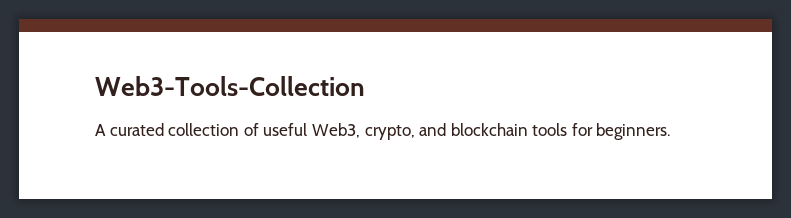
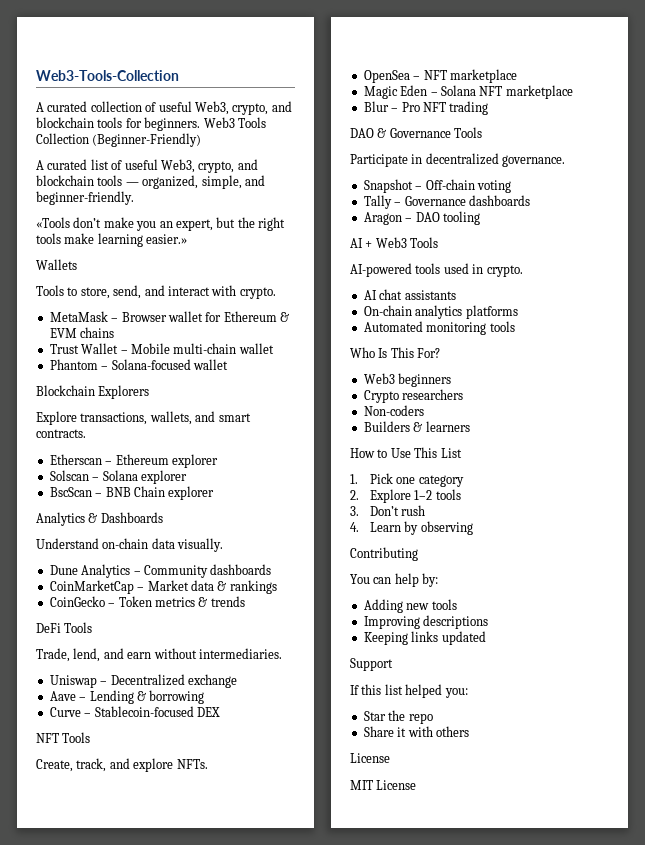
+ Web3 Tools Collection (Beginner-Friendly)
+ A curated list of useful Web3, crypto, and blockchain tools — organized, simple, and beginner-friendly.
+ «Tools don’t make you an expert, but the right tools make learning easier.»
+ Wallets
+ Tools to store, send, and interact with crypto.
+ MetaMask – Browser wallet for Ethereum & EVM chains
+ Trust Wallet – Mobile multi-chain wallet
+ Phantom – Solana-focused wallet
+ Blockchain Explorers
+ Explore transactions, wallets, and smart contracts.
+ Etherscan – Ethereum explorer
+ Solscan – Solana explorer
+ BscScan – BNB Chain explorer
+ Analytics & Dashboards
+ Understand on-chain data visually.
+ Dune Analytics – Community dashboards
+ CoinMarketCap – Market data & rankings
+ CoinGecko – Token metrics & trends
+ DeFi Tools
+ Trade, lend, and earn without intermediaries.
+ Uniswap – Decentralized exchange
+ Aave – Lending & borrowing
+ Curve – Stablecoin-focused DEX
+ NFT Tools
+ Create, track, and explore NFTs.
+ OpenSea – NFT marketplace
+ Magic Eden – Solana NFT marketplace
+ Blur – Pro NFT trading
+ DAO & Governance Tools
+ Participate in decentralized governance.
+ Snapshot – Off-chain voting
+ Tally – Governance dashboards
+ Aragon – DAO tooling
+ AI + Web3 Tools
+ AI-powered tools used in crypto.
+ AI chat assistants
+ On-chain analytics platforms
+ Automated monitoring tools
+ Who Is This For?
+ Web3 beginners
+ Crypto researchers
+ Non-coders
+ Builders & learners
+ How to Use This List
+ 1. Pick one category
+ 2. Explore 1–2 tools
+ 3. Don’t rush
+ 4. Learn by observing
+ Contributing
+ You can help by:
+ Adding new tools
+ Improving descriptions
+ Keeping links updated
+ Support
+ If this list helped you:
+ Star the repo
+ Share it with others
+ License
+ MIT License

